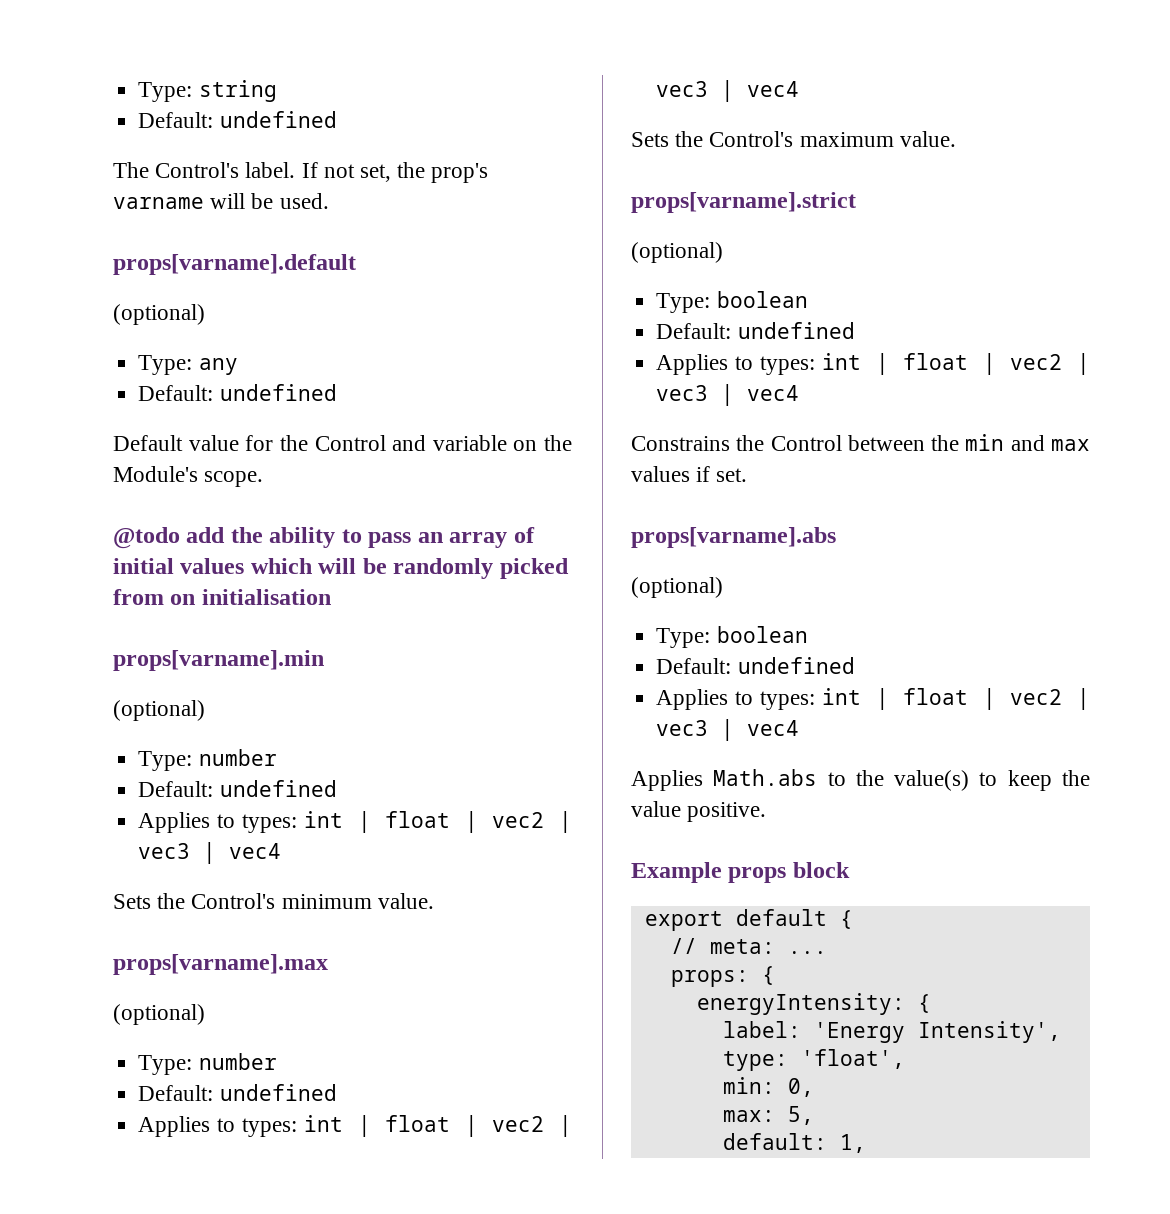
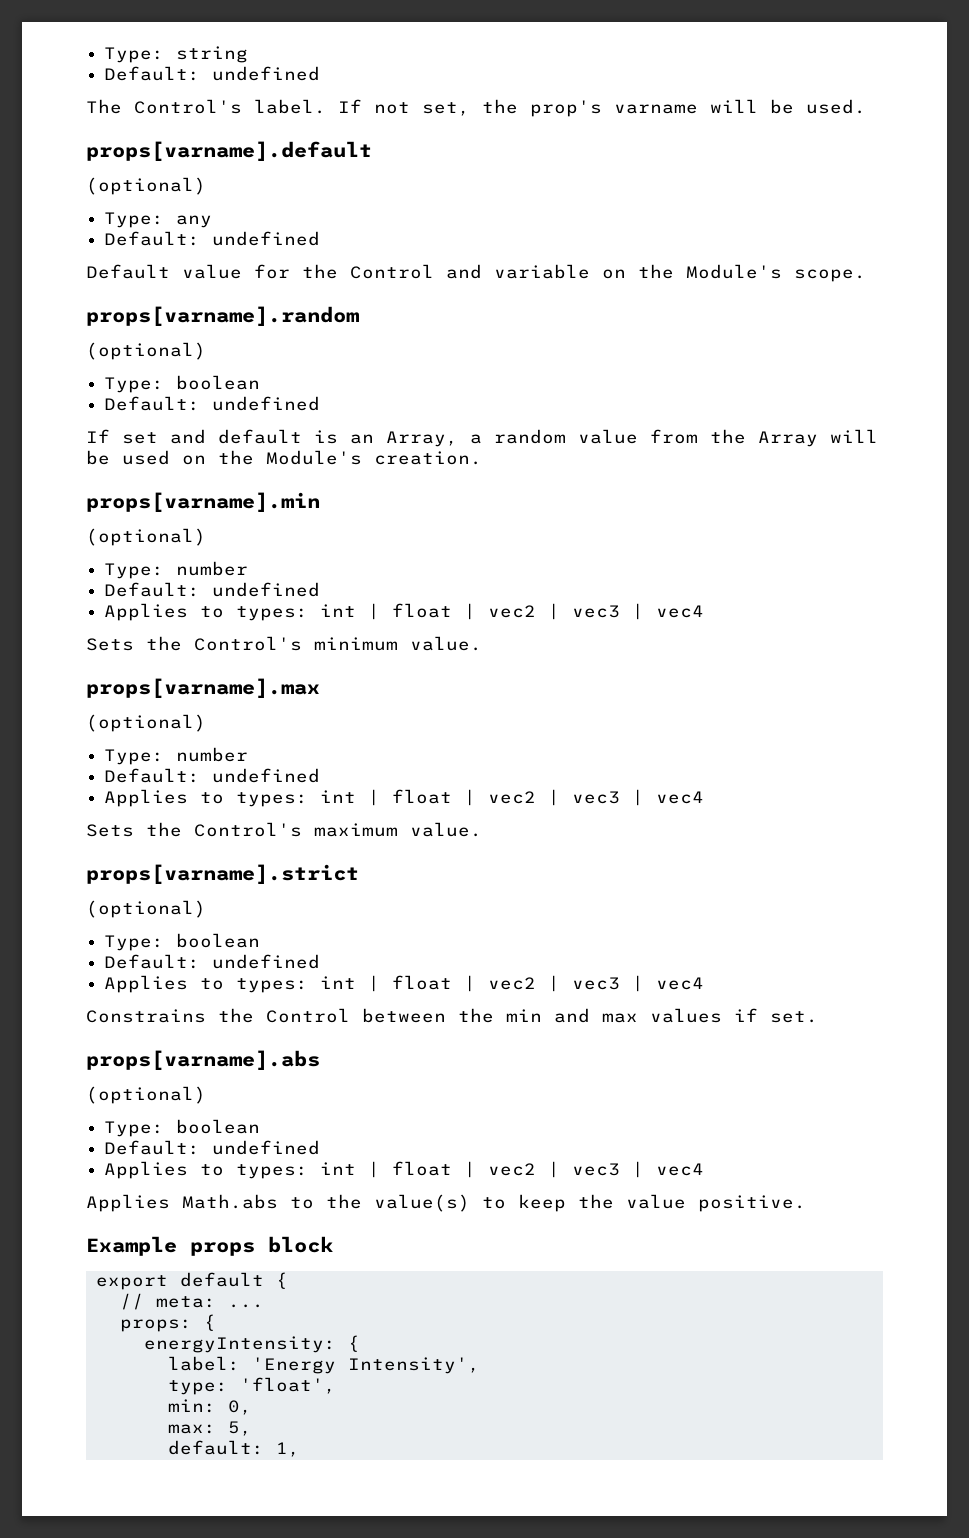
- @todo add the ability to pass an array of initial values which will be randomly picked from on initialisation
+ props[varname].random
+ (optional)
+ Type: boolean
+ Default: undefined
+ If set and default is an Array, a random value from the Array will be used on the Module's creation.

